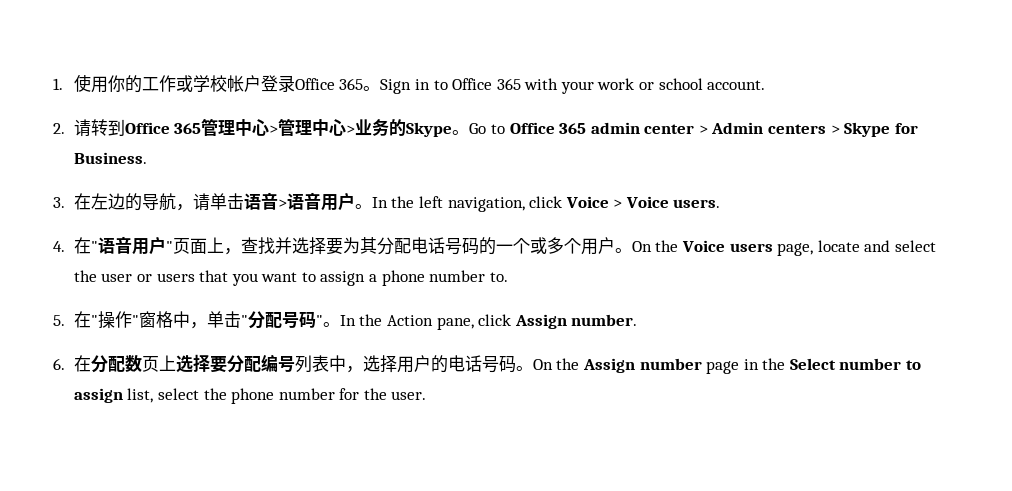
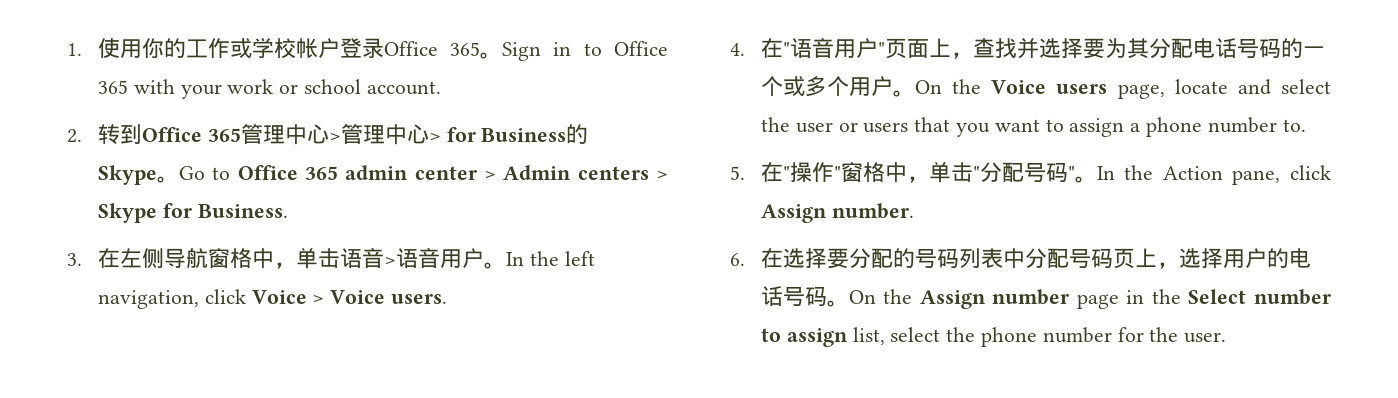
- 2.请转到Office 365管理中心>管理中心>业务的Skype。
+ 2.转到Office 365管理中心>管理中心> for Business的Skype。
- 3.在左边的导航，请单击语音>语音用户。
+ 3.在左侧导航窗格中，单击语音>语音用户。
- 6.在分配数页上选择要分配编号列表中，选择用户的电话号码。
+ 6.在选择要分配的号码列表中分配号码页上，选择用户的电话号码。

